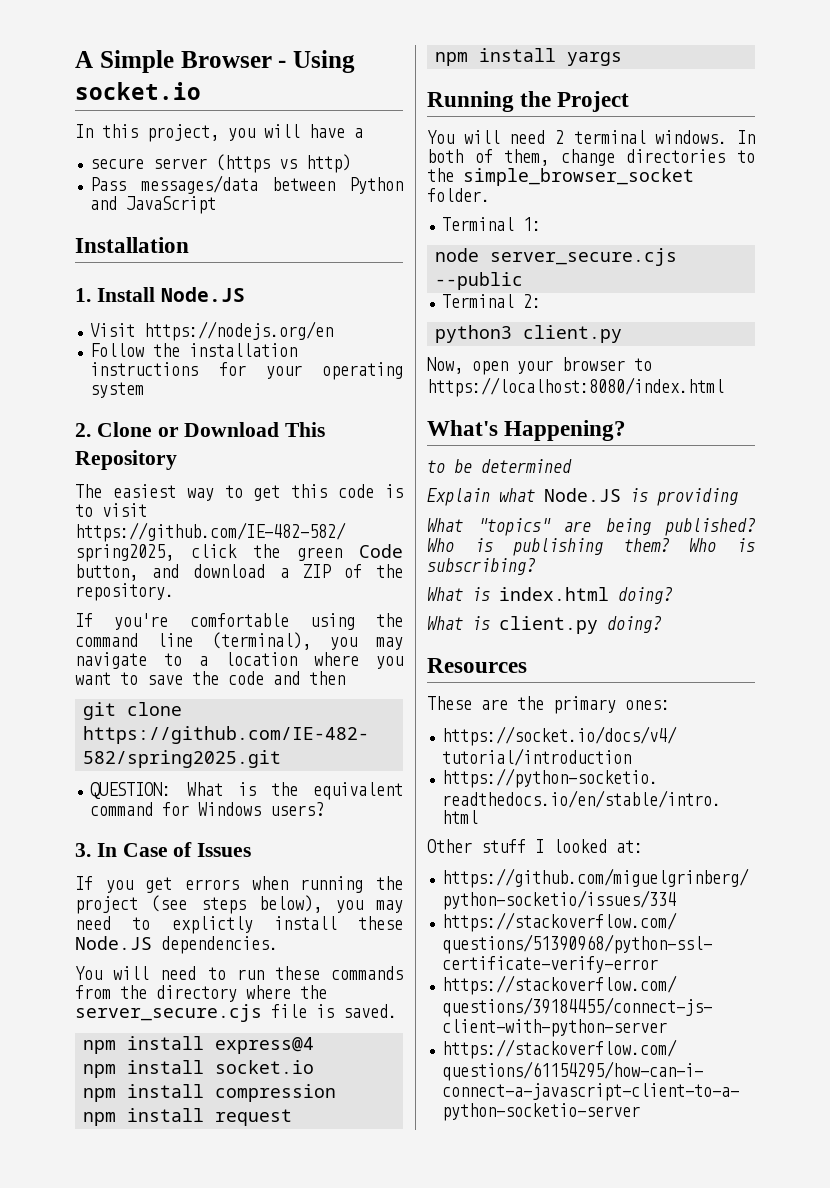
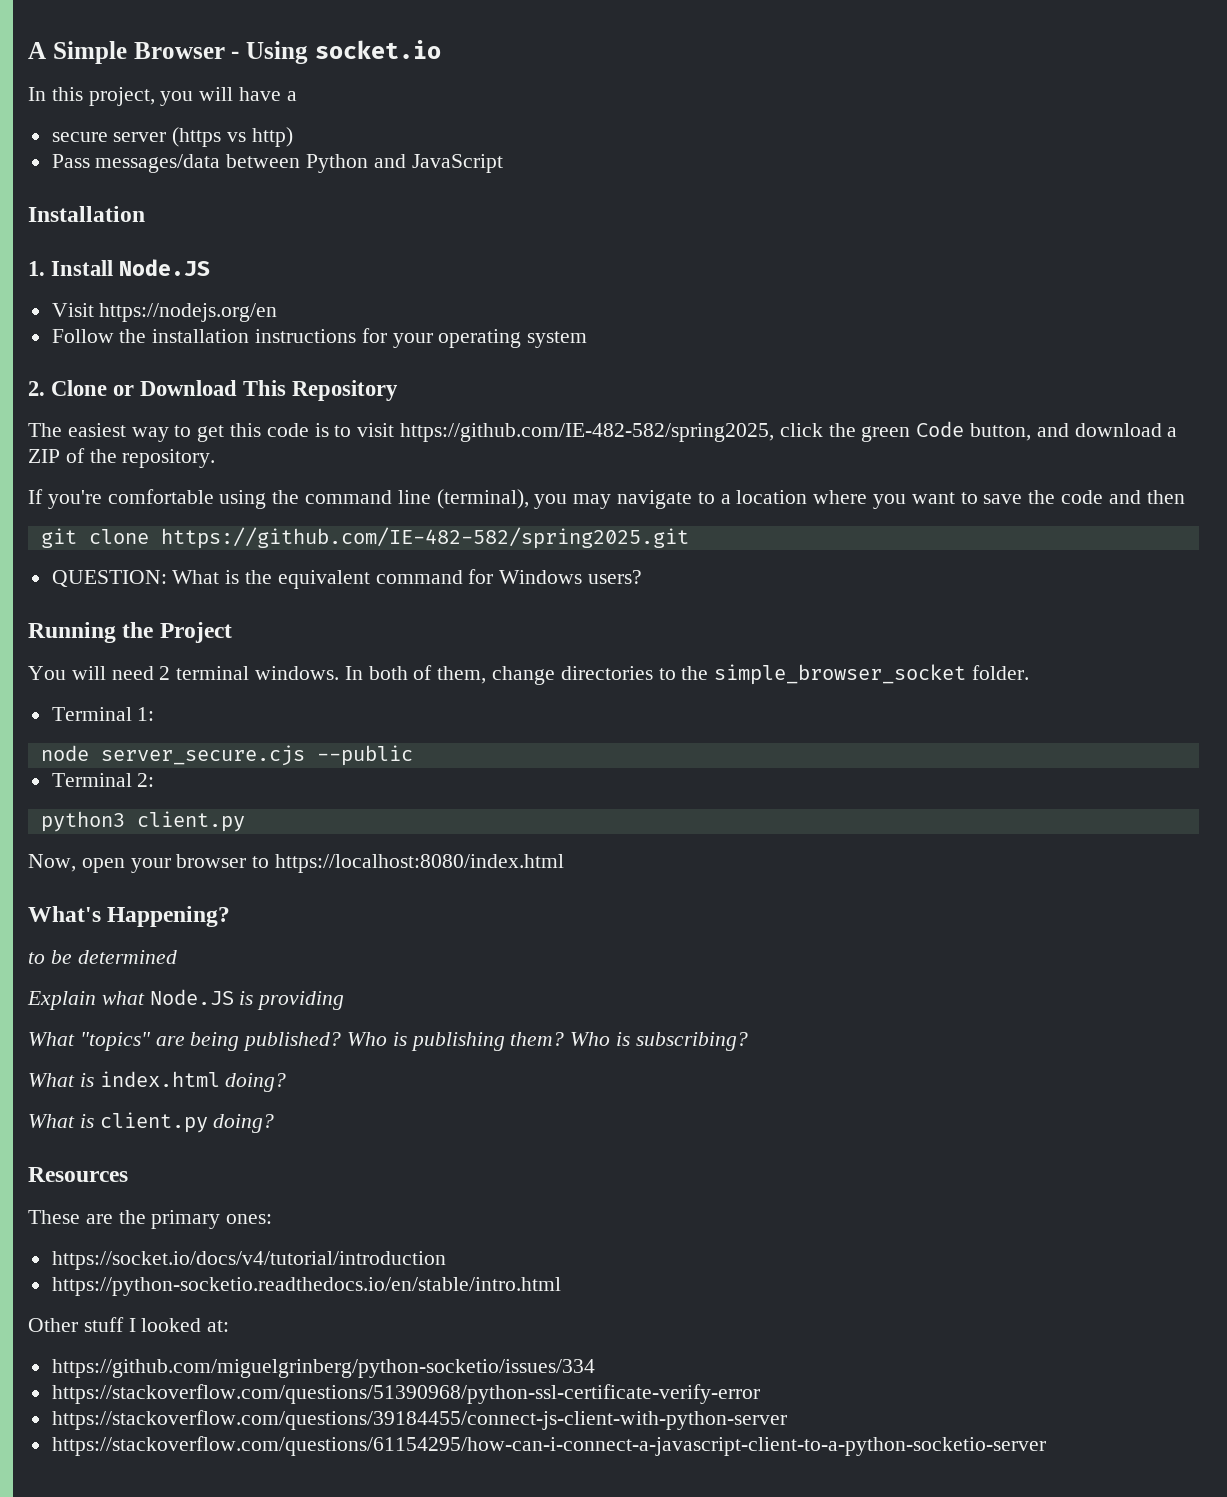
- 3. In Case of Issues
- If you get errors when running the project (see steps below), you may need to explictly install these Node.JS dependencies.
- You will need to run these commands from the directory where the server_secure.cjs file is saved.
- npm install express@4
- npm install socket.io
- npm install compression
- npm install request
- npm install yargs

